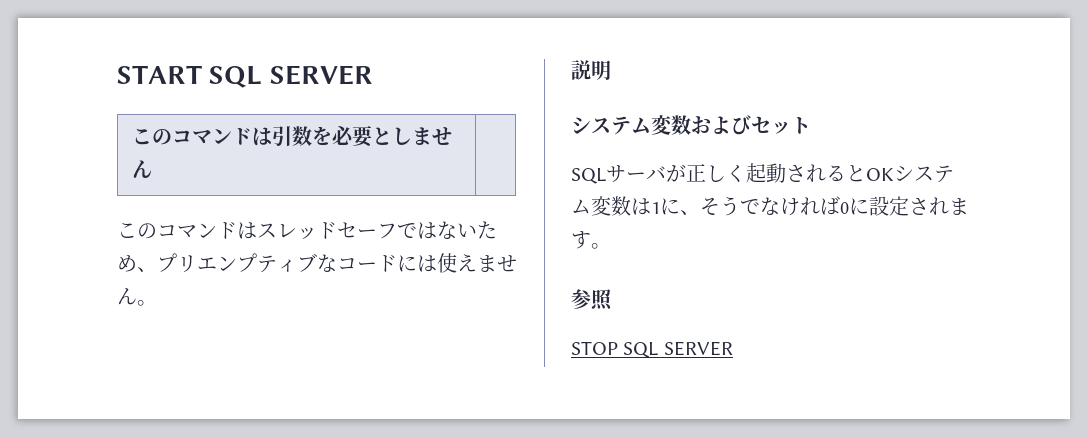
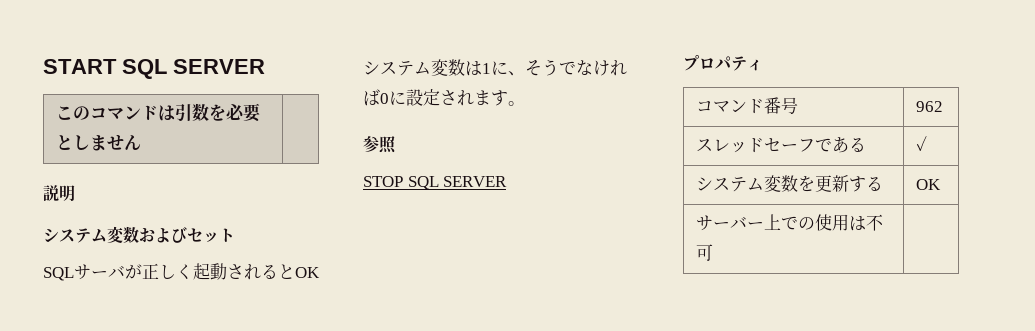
- このコマンドはスレッドセーフではないため、プリエンプティブなコードには使えません。
+ プロパティ
+ コマンド番号 | 962
+ スレッドセーフである | ✓
+ システム変数を更新する | OK
+ サーバー上での使用は不可 |

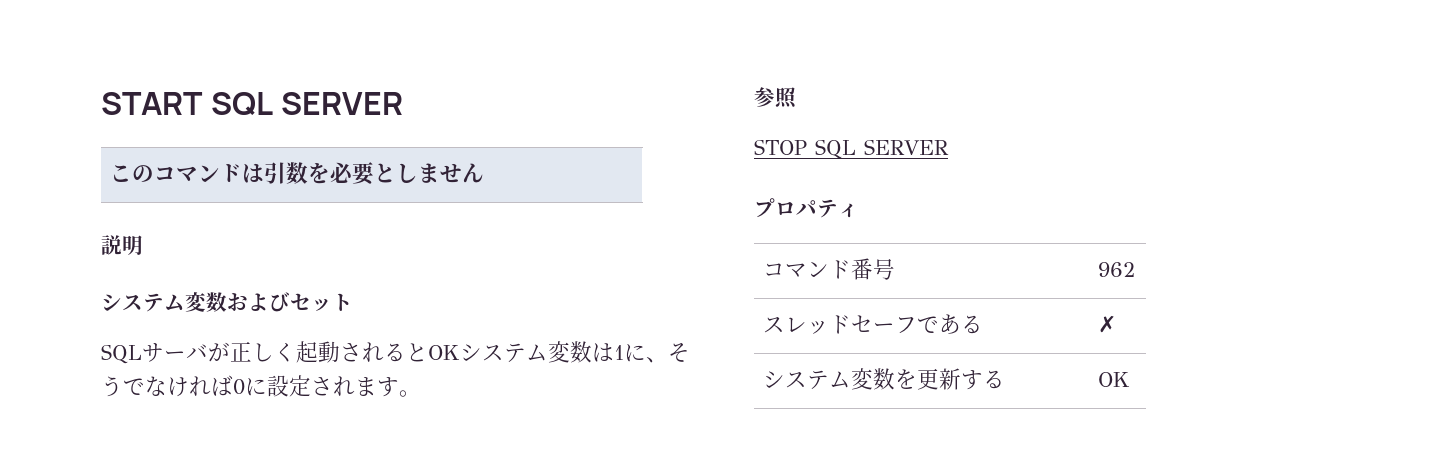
- スレッドセーフである | ✓
+ スレッドセーフである | ✗
- サーバー上での使用は不可 |

